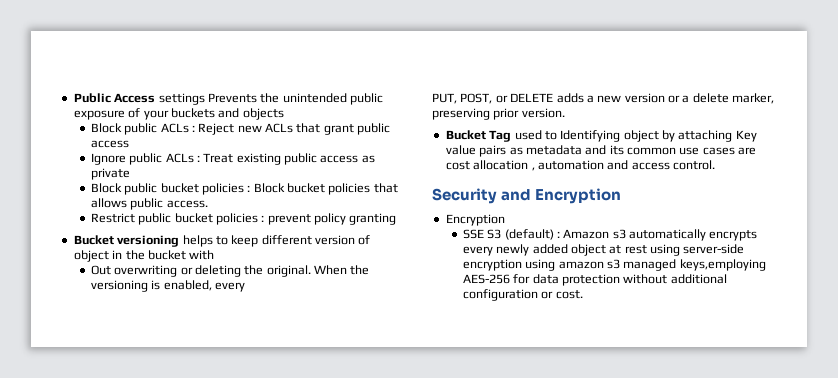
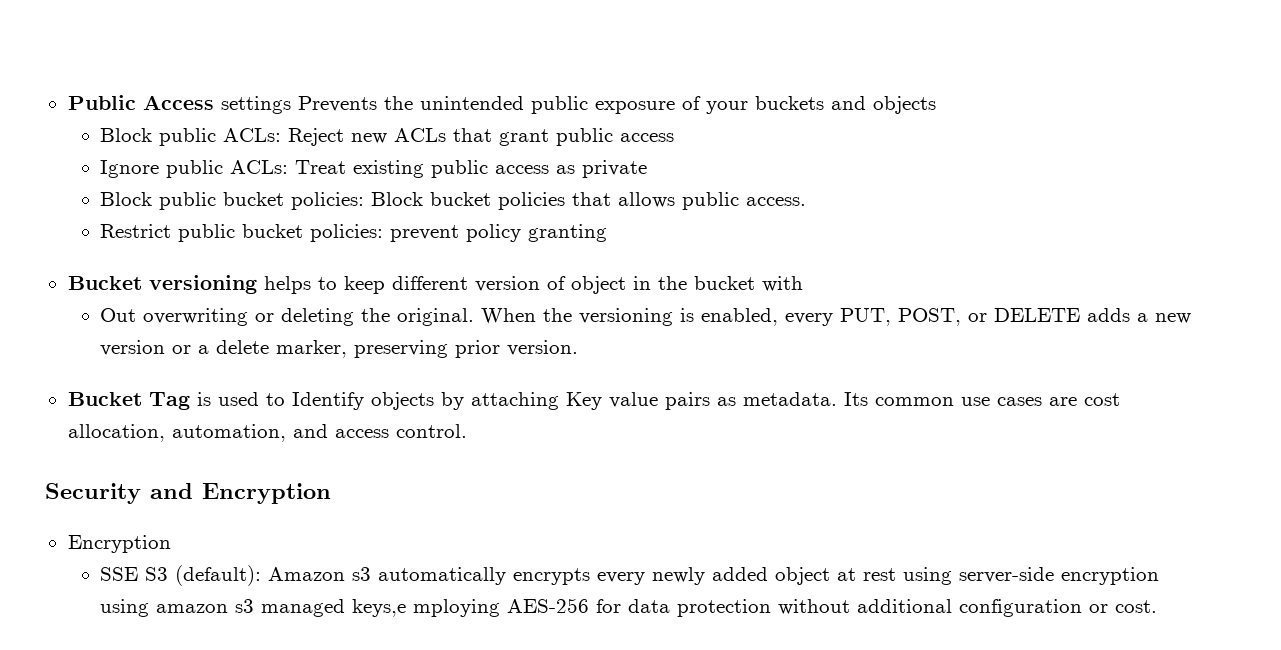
- Block public ACLs : Reject new ACLs that grant public access
+ Block public ACLs: Reject new ACLs that grant public access
- Ignore public ACLs : Treat existing public access as private
+ Ignore public ACLs: Treat existing public access as private
- Block public bucket policies : Block bucket policies that allows public access.
+ Block public bucket policies: Block bucket policies that allows public access.
- Restrict public bucket policies : prevent policy granting
+ Restrict public bucket policies: prevent policy granting
- When the versioning is enabled, every
- PUT, POST, or DELETE adds a new version or a delete marker, preserving prior version.
+ When the versioning is enabled, every PUT, POST, or DELETE adds a new version or a delete marker, preserving prior version.
- Bucket Tag used to Identifying object by attaching Key value pairs as metadata and its common use cases are cost allocation , automation and access control.
+ Bucket Tag is used to Identify objects by attaching Key value pairs as metadata. Its common use cases are cost allocation, automation, and access control.
- SSE S3 (default) : Amazon s3 automatically encrypts every newly added object at rest using server-side encryption using amazon s3 managed keys,employing AES-256 for data protection without additional configuration or cost.
+ SSE S3 (default): Amazon s3 automatically encrypts every newly added object at rest using server-side encryption using amazon s3 managed keys,e mploying AES-256 for data protection without additional configuration or cost.

